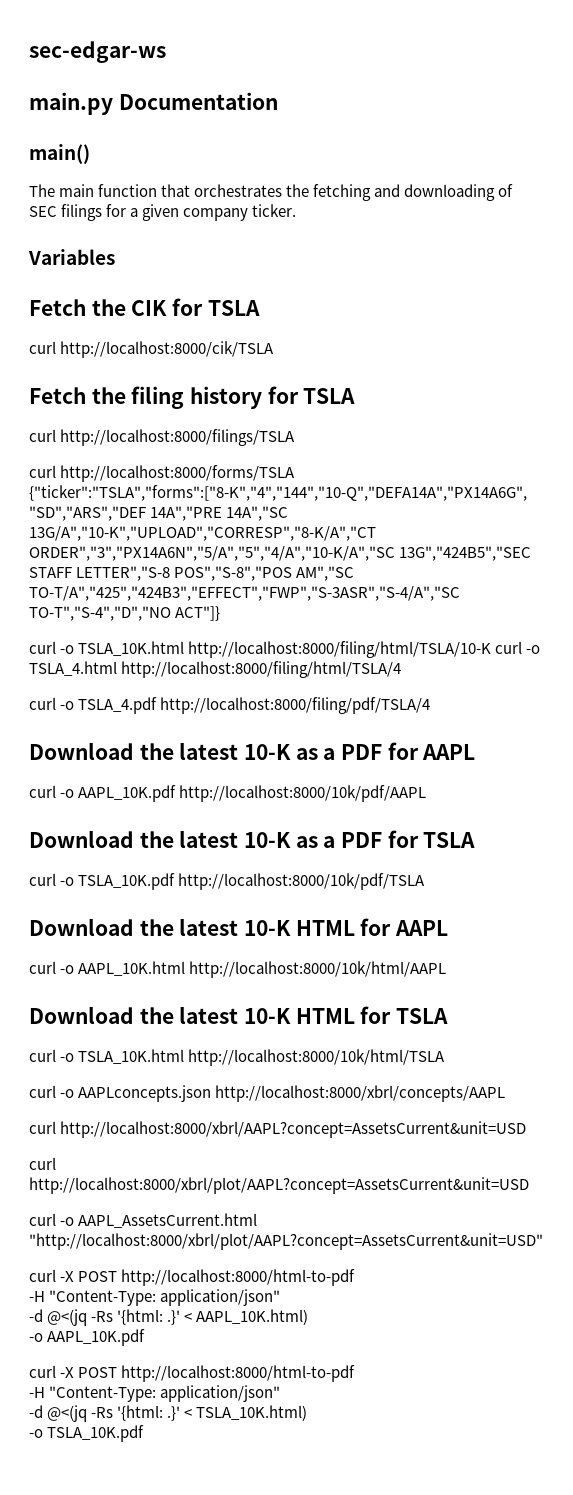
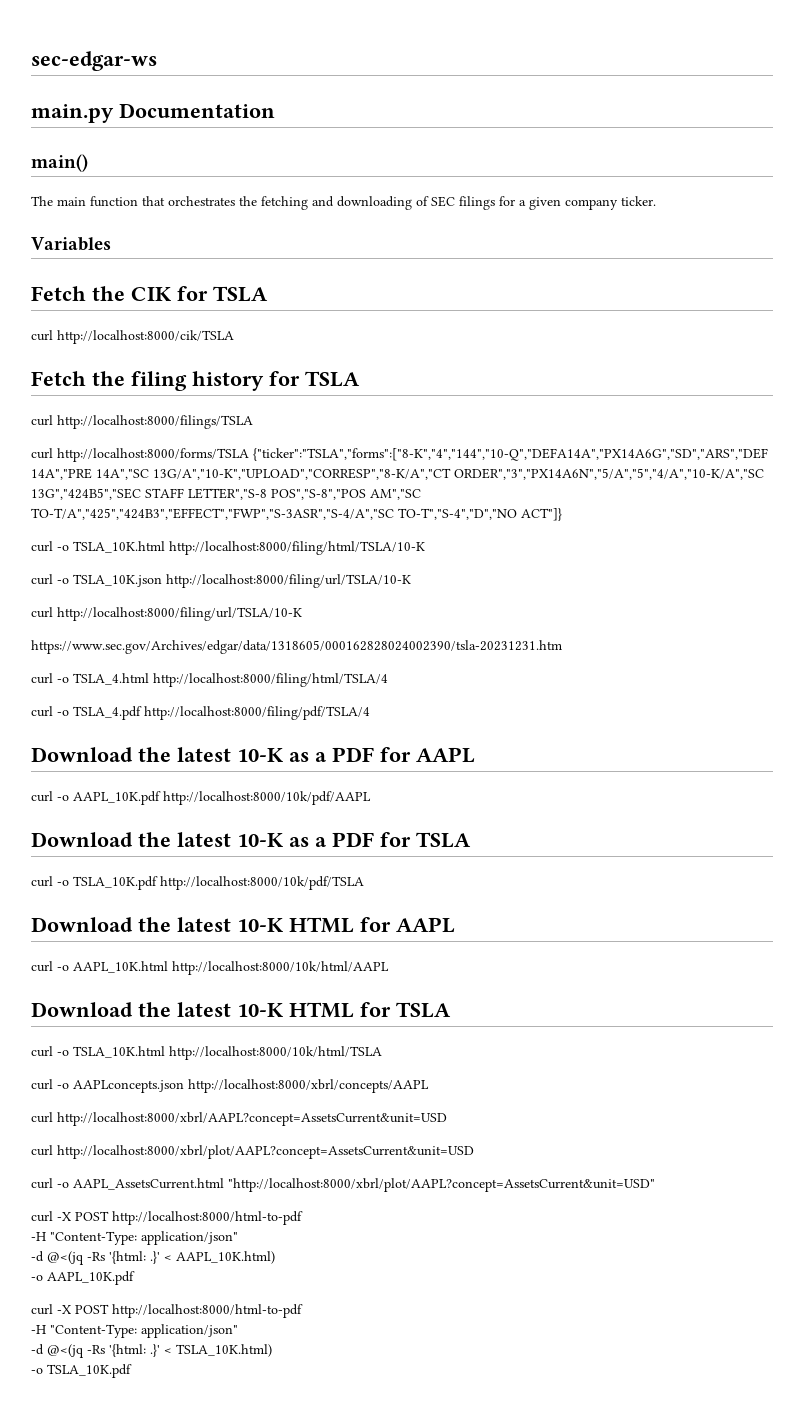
- curl -o TSLA_10K.html http://localhost:8000/filing/html/TSLA/10-K curl -o TSLA_4.html http://localhost:8000/filing/html/TSLA/4
+ curl -o TSLA_10K.html http://localhost:8000/filing/html/TSLA/10-K
+ curl -o TSLA_10K.json http://localhost:8000/filing/url/TSLA/10-K
+ curl http://localhost:8000/filing/url/TSLA/10-K
+ https://www.sec.gov/Archives/edgar/data/1318605/000162828024002390/tsla-20231231.htm
+ curl -o TSLA_4.html http://localhost:8000/filing/html/TSLA/4

